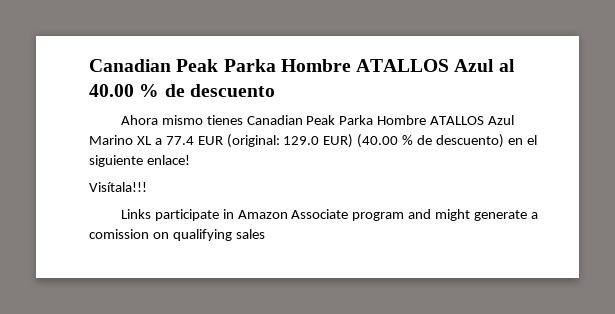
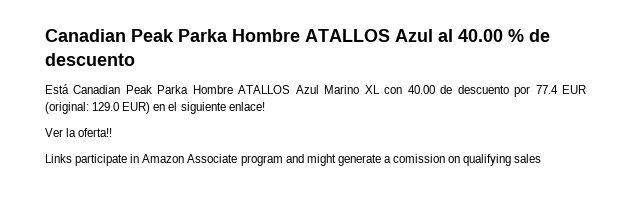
- Ahora mismo tienes Canadian Peak Parka Hombre ATALLOS Azul Marino XL a 77.4 EUR (original: 129.0 EUR) (40.00 % de descuento) en el siguiente enlace!
+ Está Canadian Peak Parka Hombre ATALLOS Azul Marino XL con 40.00 de descuento por 77.4 EUR (original: 129.0 EUR) en el siguiente enlace!
- Visítala!!!
+ Ver la oferta!!

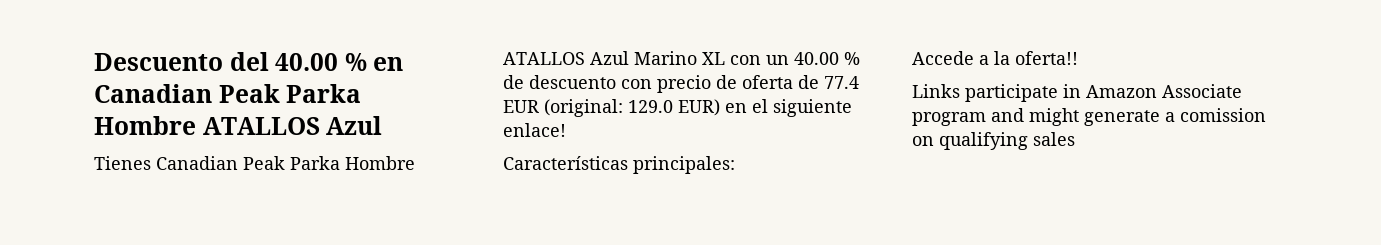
- Canadian Peak Parka Hombre ATALLOS Azul al 40.00 % de descuento
- Está Canadian Peak Parka Hombre ATALLOS Azul Marino XL con 40.00 de descuento por 77.4 EUR (original: 129.0 EUR) en el siguiente enlace!
+ Descuento del 40.00 % en Canadian Peak Parka Hombre ATALLOS Azul
+ Tienes Canadian Peak Parka Hombre ATALLOS Azul Marino XL con un 40.00 % de descuento con precio de oferta de 77.4 EUR (original: 129.0 EUR) en el siguiente enlace!
- Ver la oferta!!
+ Características principales:
+ Accede a la oferta!!

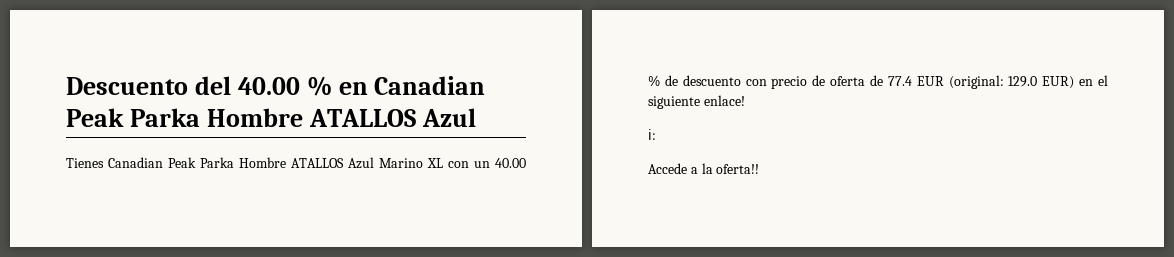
- Características principales:
+ ℹ:
- Links participate in Amazon Associate program and might generate a comission on qualifying sales

